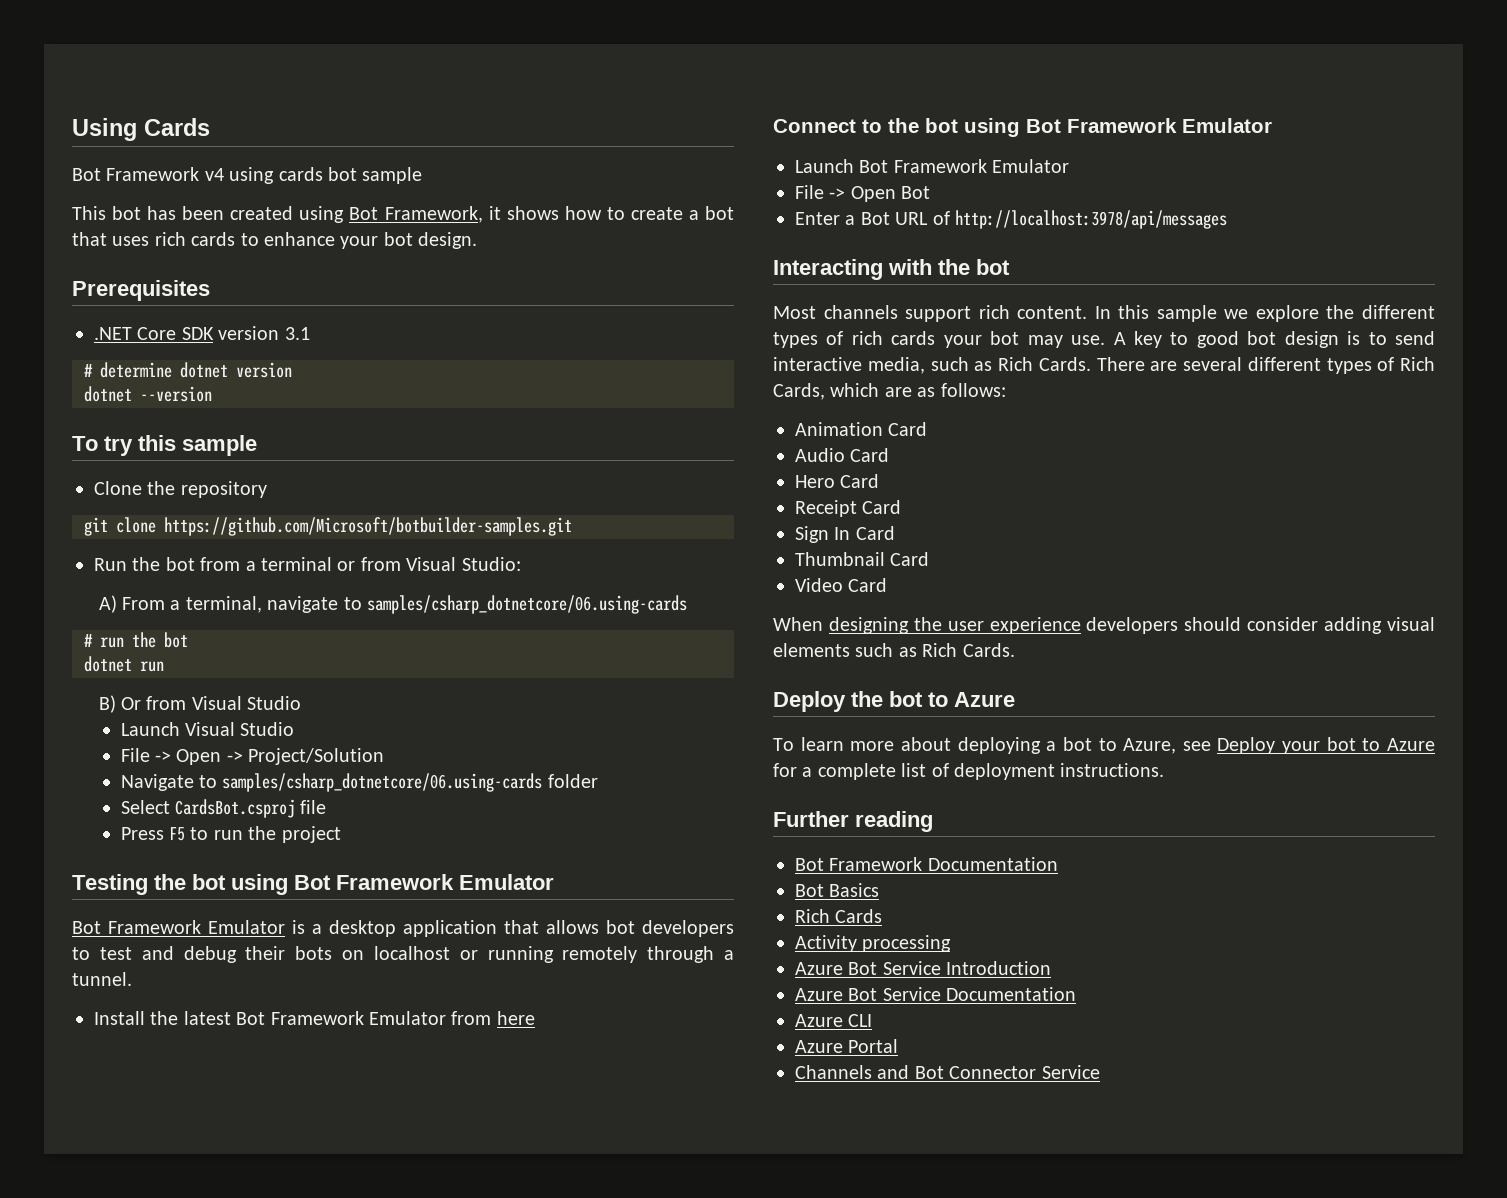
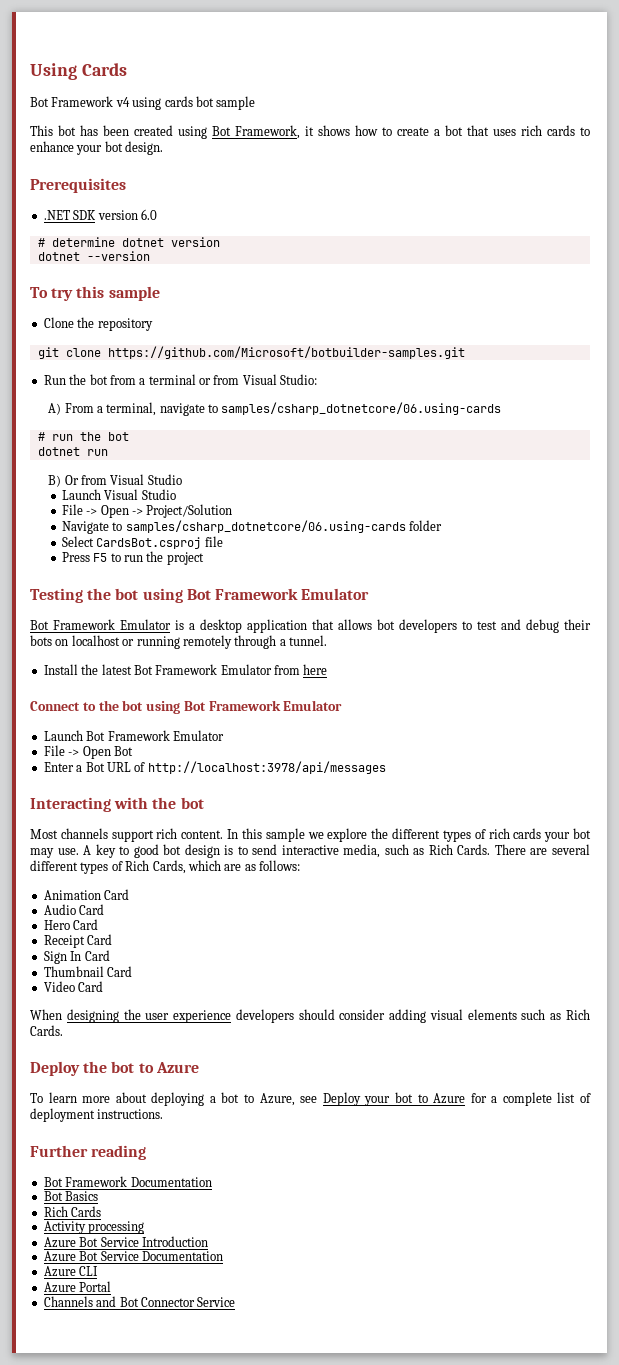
- .NET Core SDK version 3.1
+ .NET SDK version 6.0

